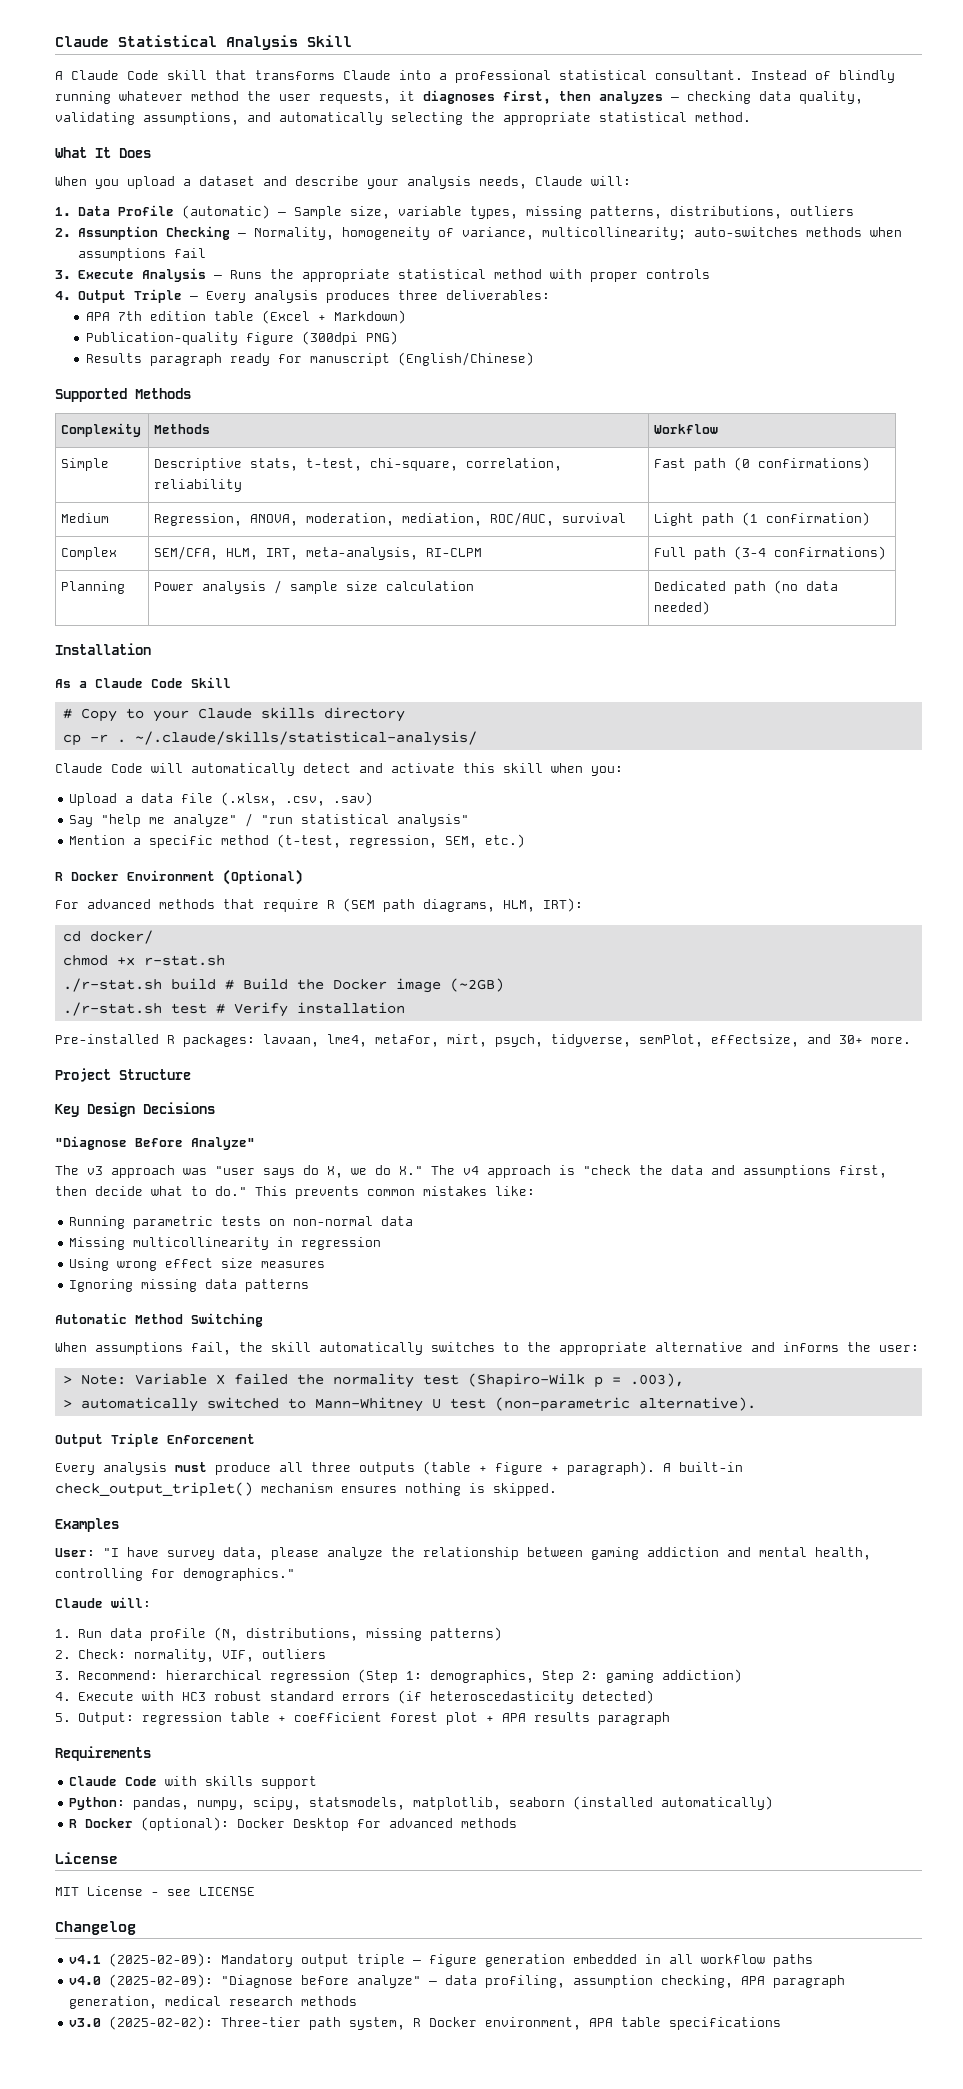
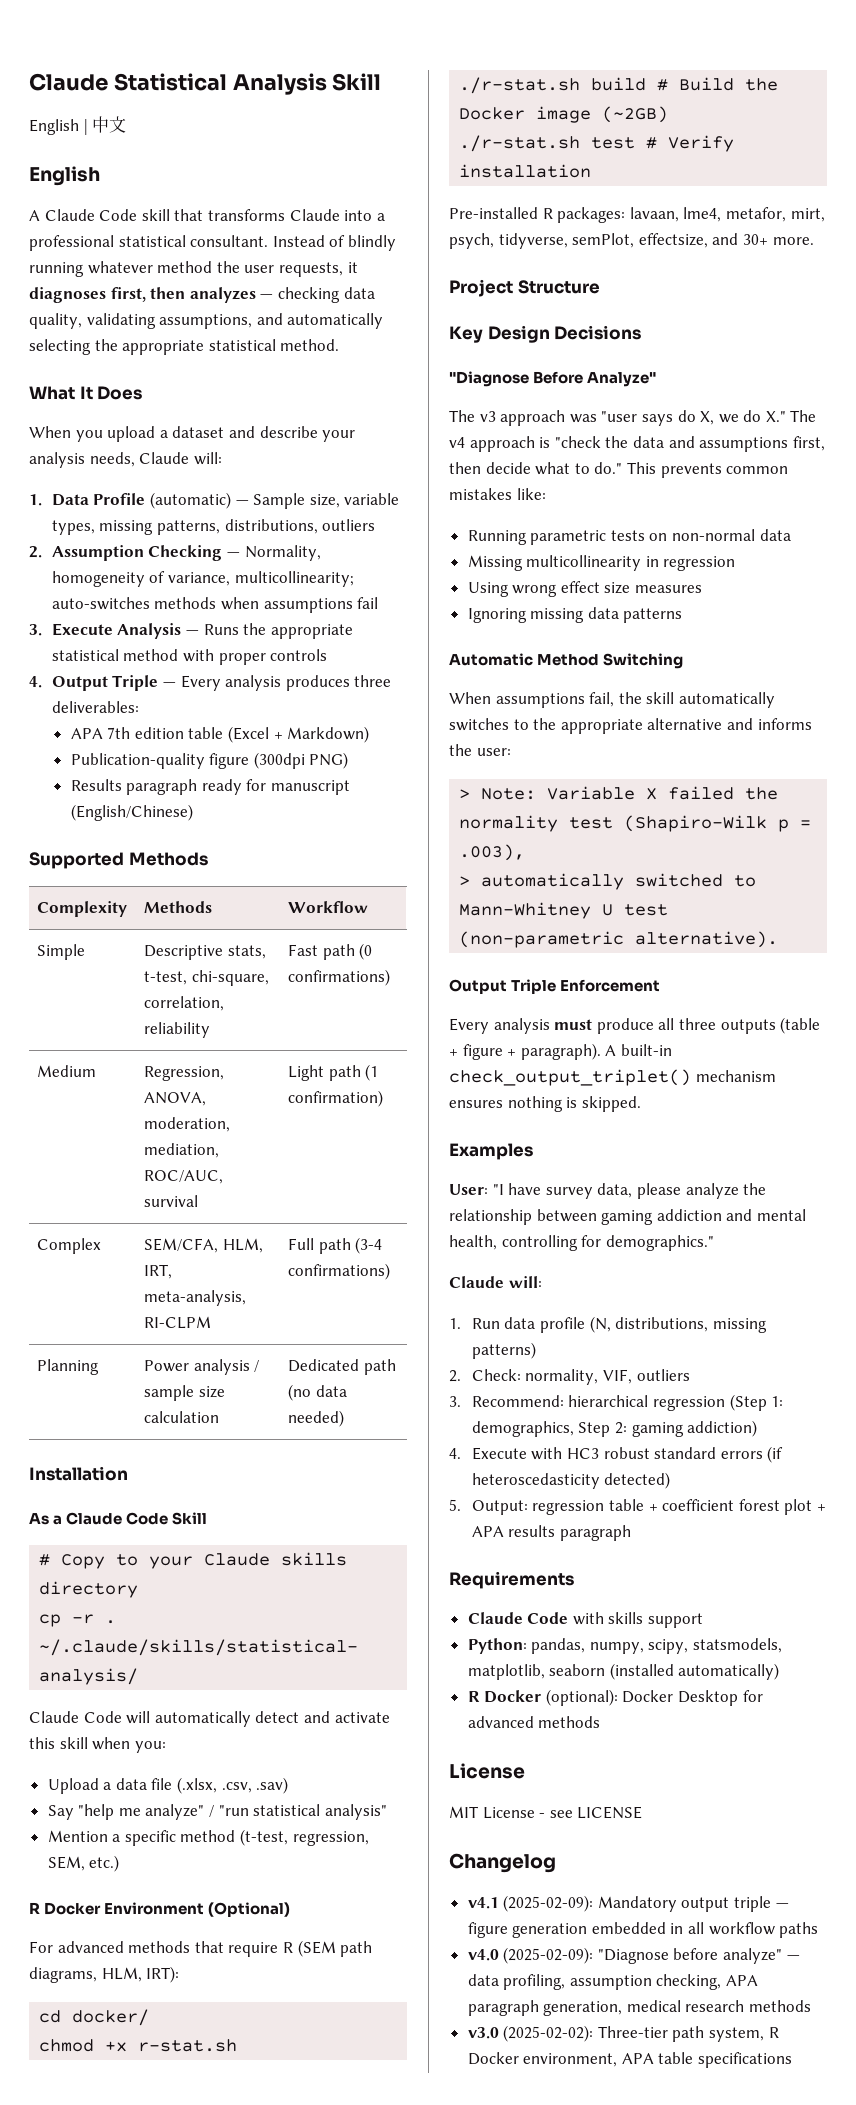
+ English | 中文
+ English

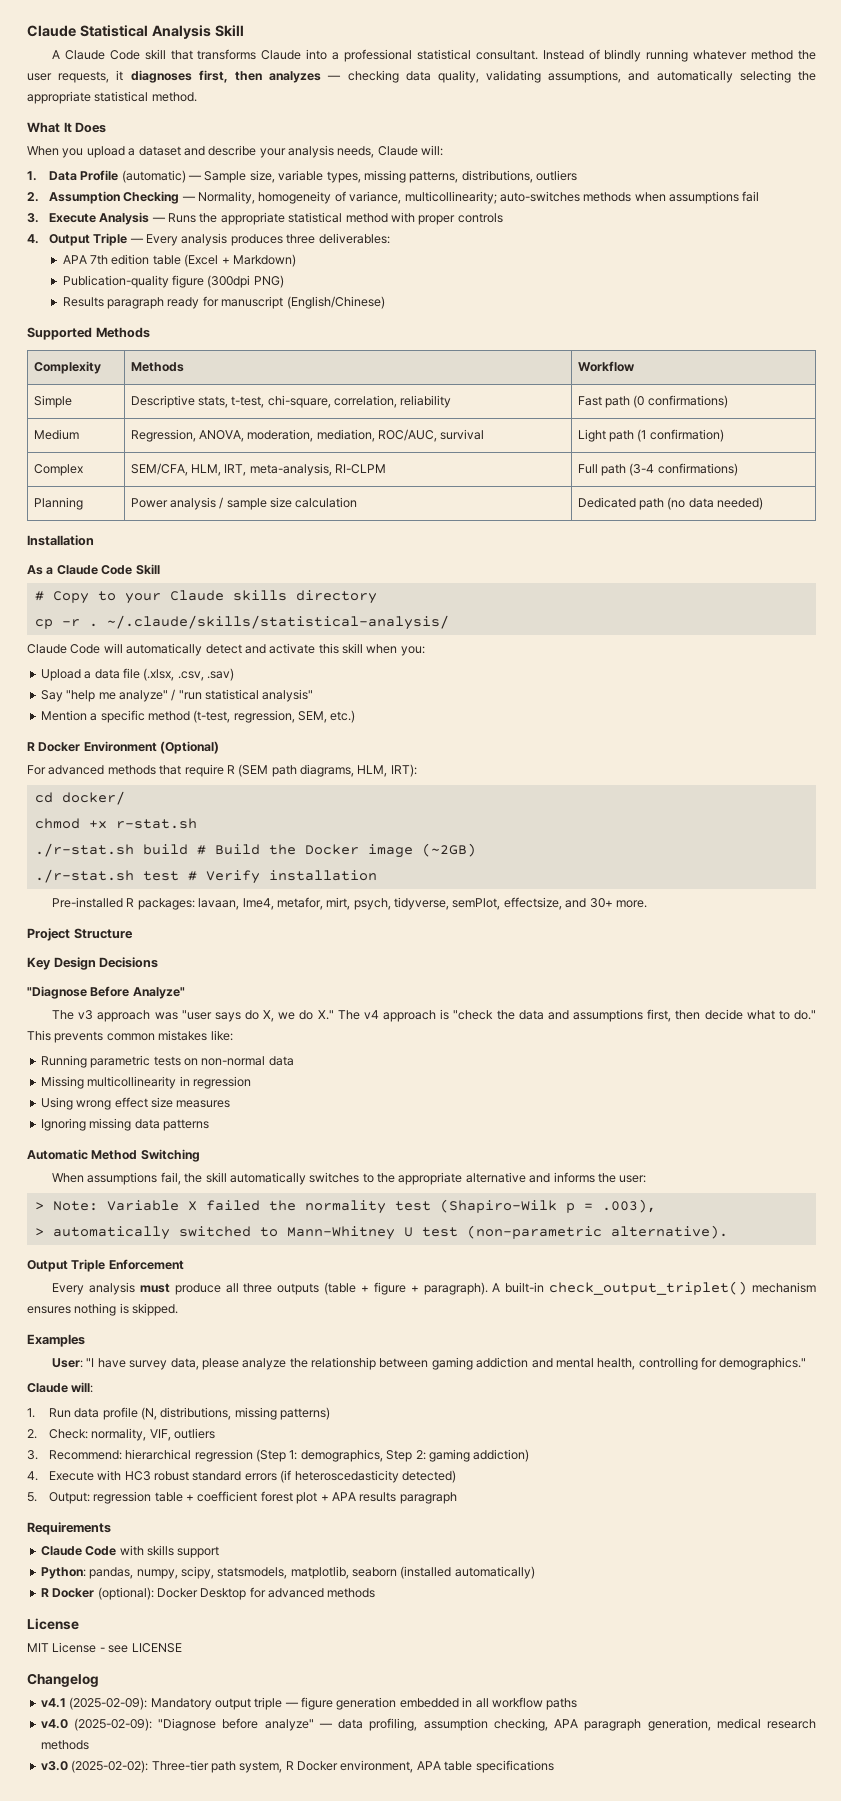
- English | 中文
- English

